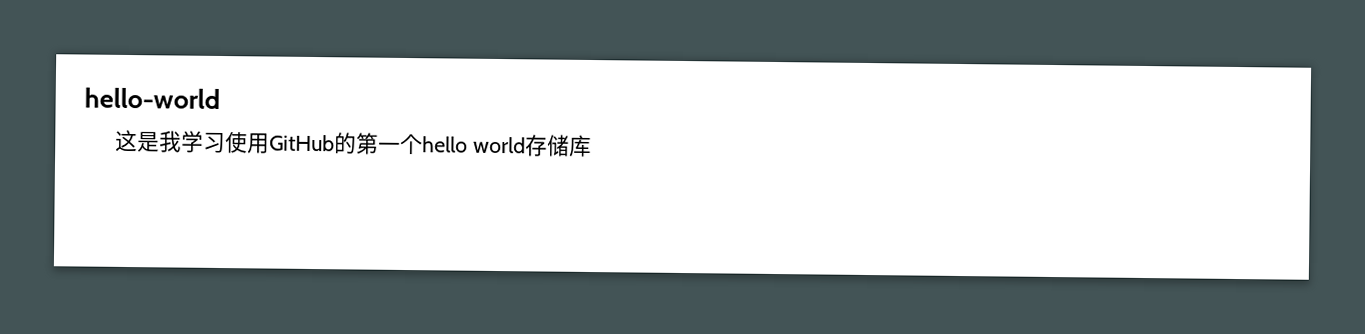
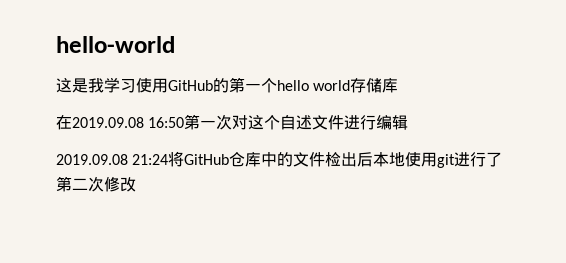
+ 在2019.09.08 16:50第一次对这个自述文件进行编辑
+ 2019.09.08 21:24将GitHub仓库中的文件检出后本地使用git进行了第二次修改

